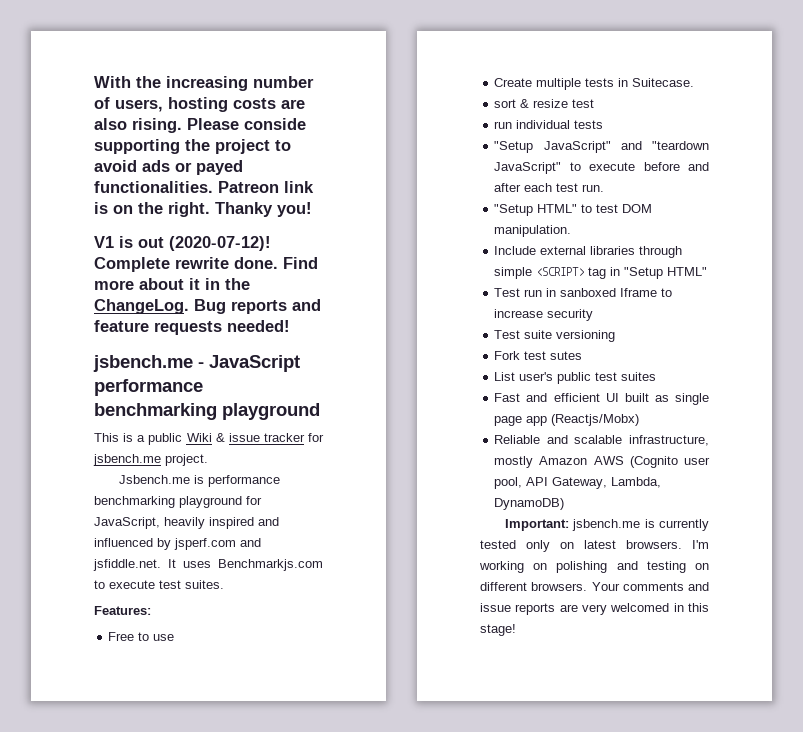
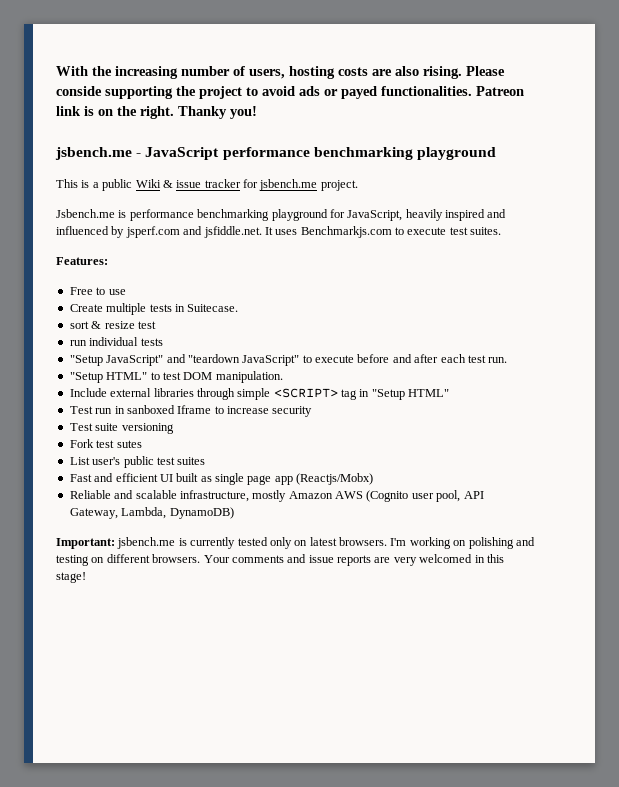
- V1 is out (2020-07-12)! Complete rewrite done. Find more about it in the ChangeLog. Bug reports and feature requests needed!

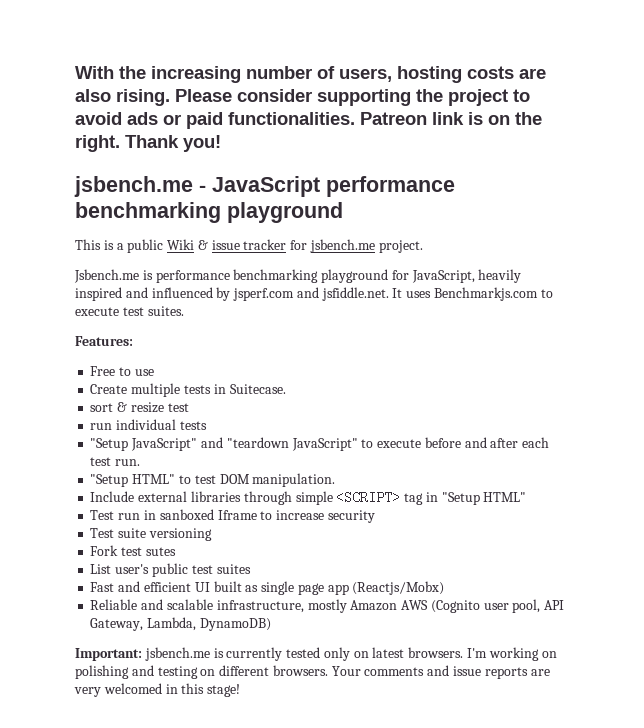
- Please conside supporting the project to avoid ads or payed functionalities.
+ Please consider supporting the project to avoid ads or paid functionalities.
- Thanky you!
+ Thank you!

